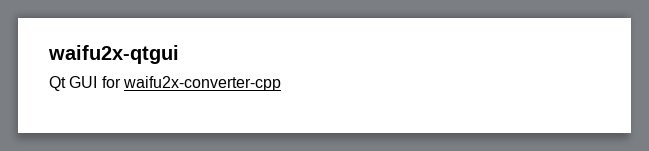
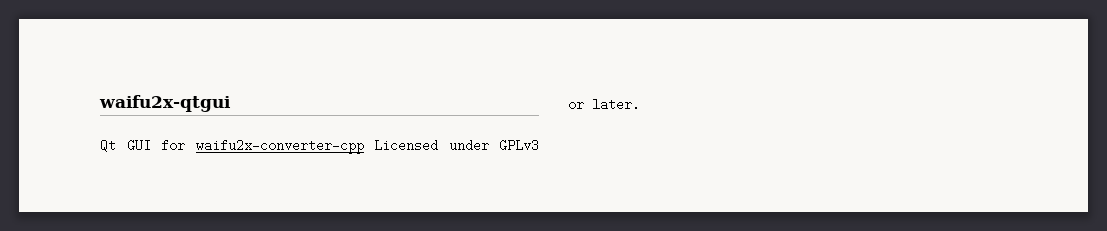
- Qt GUI for waifu2x-converter-cpp
+ Qt GUI for waifu2x-converter-cpp Licensed under GPLv3 or later.

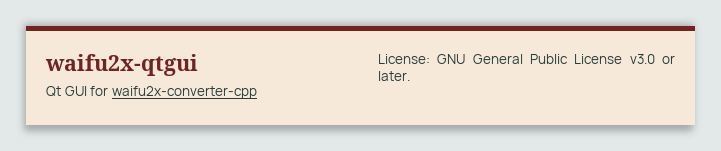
- Qt GUI for waifu2x-converter-cpp Licensed under GPLv3 or later.
+ Qt GUI for waifu2x-converter-cpp
+ License: GNU General Public License v3.0 or later.

